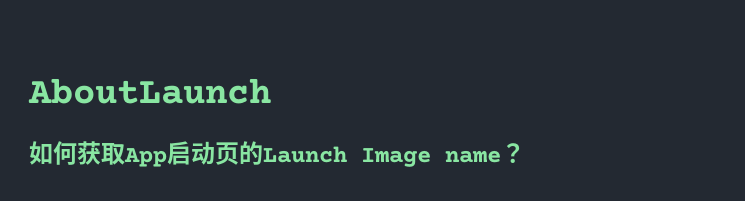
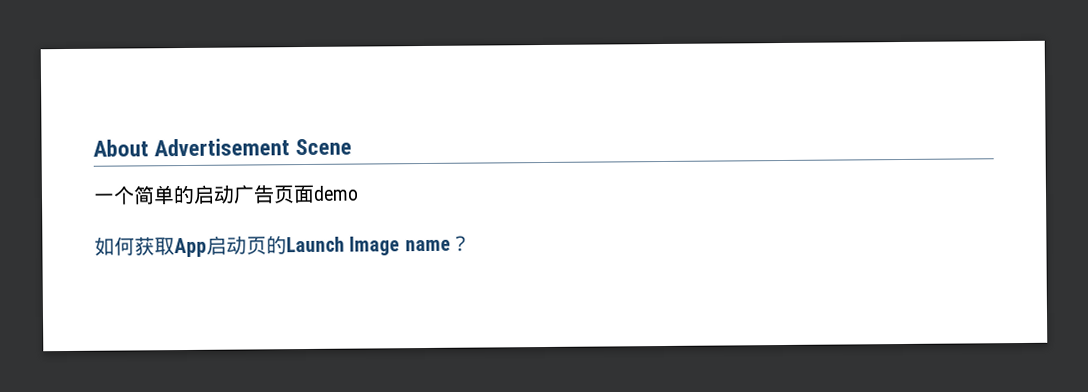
- AboutLaunch
+ About Advertisement Scene
+ 一个简单的启动广告页面demo

